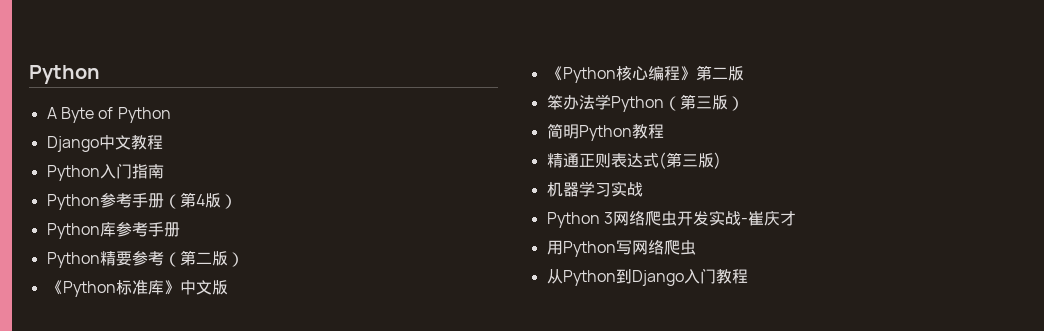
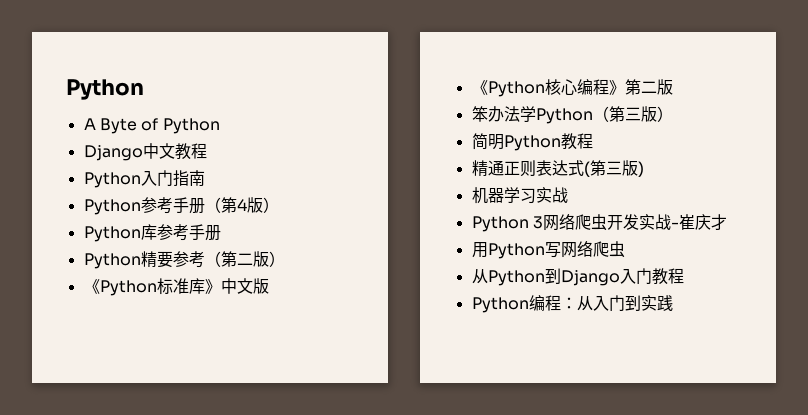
+ Python编程：从入门到实践

